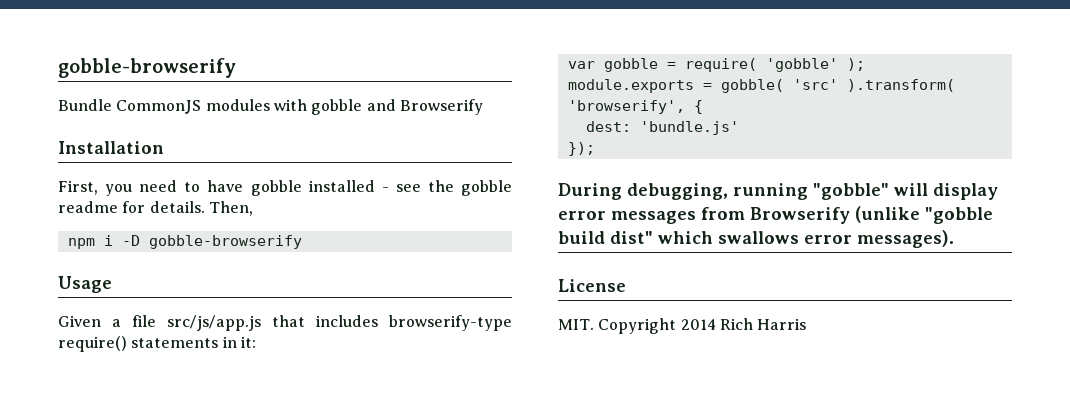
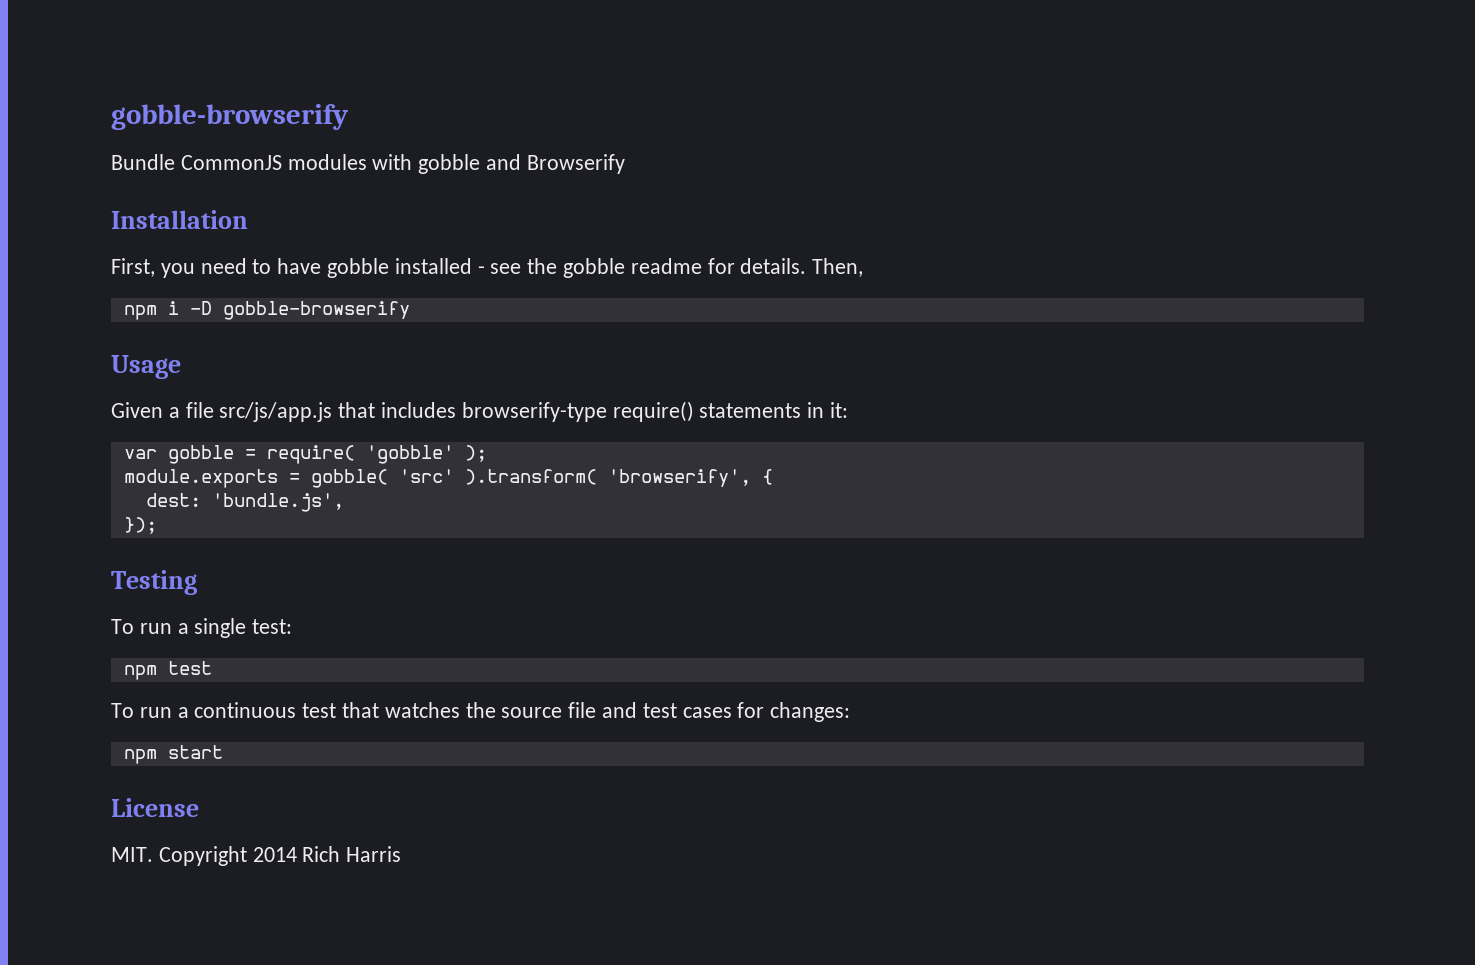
- dest: 'bundle.js'
+ dest: 'bundle.js',
- During debugging, running "gobble" will display error messages from Browserify (unlike "gobble build dist" which swallows error messages).
+ Testing
+ To run a single test:
+ npm test
+ To run a continuous test that watches the source file and test cases for changes:
+ npm start

